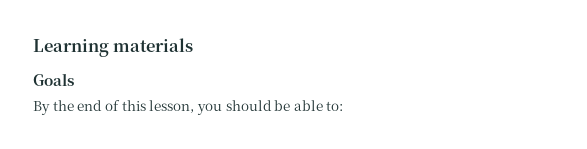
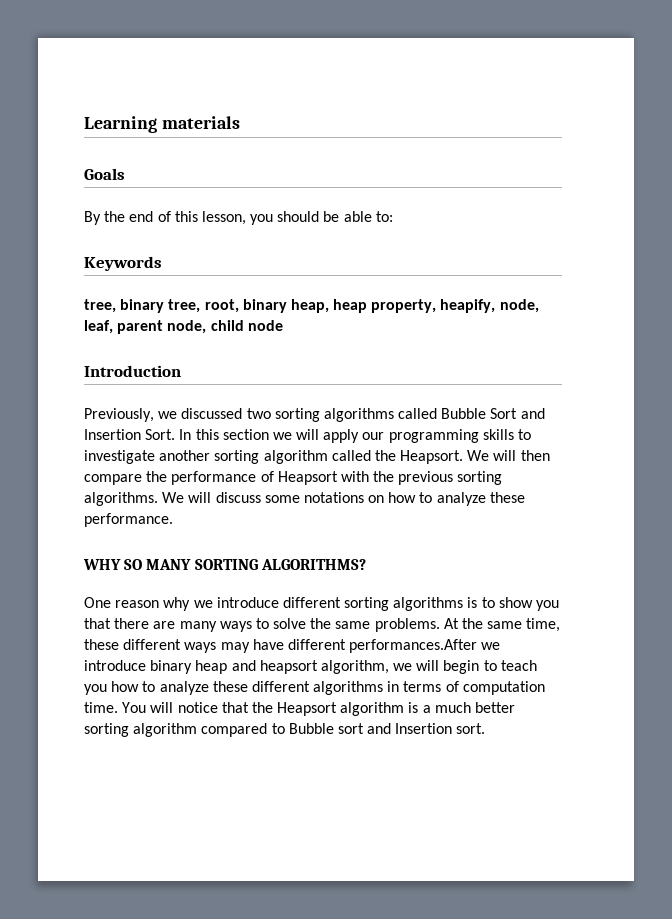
+ Keywords
+ tree, binary tree, root, binary heap, heap property, heapify, node, leaf, parent node, child node
+ Introduction
+ Previously, we discussed two sorting algorithms called Bubble Sort and Insertion Sort. In this section we will apply our programming skills to investigate another sorting algorithm called the Heapsort. We will then compare the performance of Heapsort with the previous sorting algorithms. We will discuss some notations on how to analyze these performance.
+ WHY SO MANY SORTING ALGORITHMS?
+ One reason why we introduce different sorting algorithms is to show you that there are many ways to solve the same problems. At the same time, these different ways may have different performances.After we introduce binary heap and heapsort algorithm, we will begin to teach you how to analyze these different algorithms in terms of computation time. You will notice that the Heapsort algorithm is a much better sorting algorithm compared to Bubble sort and Insertion sort.

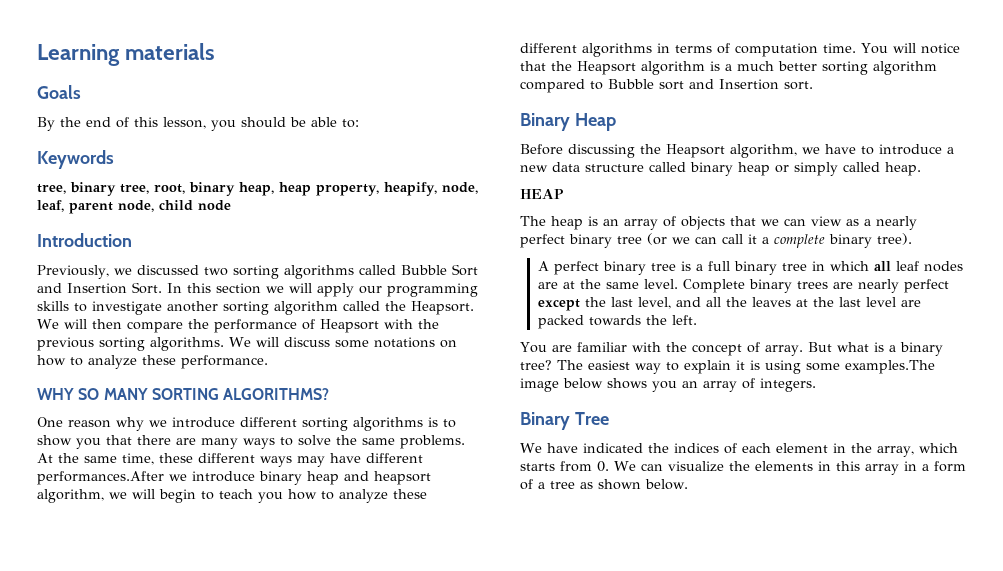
+ Binary Heap
+ Before discussing the Heapsort algorithm, we have to introduce a new data structure called binary heap or simply called heap.
+ HEAP
+ The heap is an array of objects that we can view as a nearly perfect binary tree (or we can call it a complete binary tree).
+ A perfect binary tree is a full binary tree in which all leaf nodes are at the same level. Complete binary trees are nearly perfect except the last level, and all the leaves at the last level are packed towards the left.
+ You are familiar with the concept of array. But what is a binary tree? The easiest way to explain it is using some examples.The image below shows you an array of integers.
+ Binary Tree
+ We have indicated the indices of each element in the array, which starts from 0. We can visualize the elements in this array in a form of a tree as shown below.

